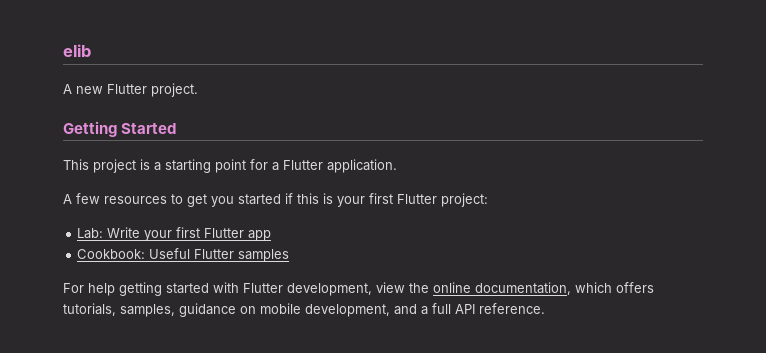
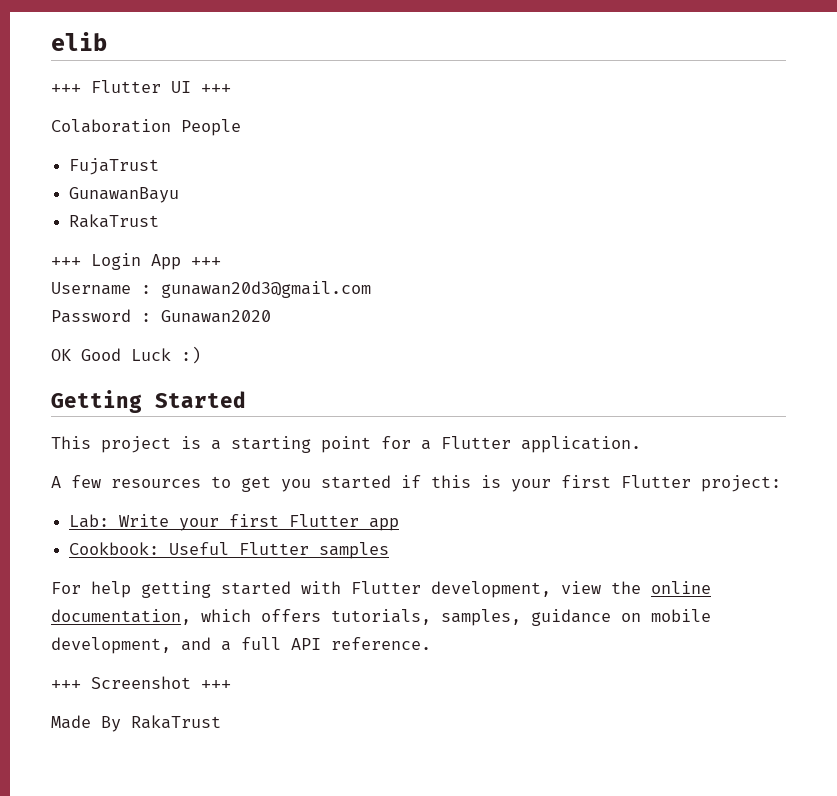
- A new Flutter project.
+ +++ Flutter UI +++
+ Colaboration People
+ FujaTrust
+ GunawanBayu
+ RakaTrust
+ +++ Login App +++
+ Username : gunawan20d3@gmail.com
+ Password : Gunawan2020
+ OK Good Luck :)
+ +++ Screenshot +++
+ Made By RakaTrust

